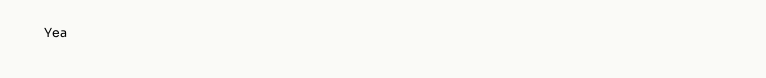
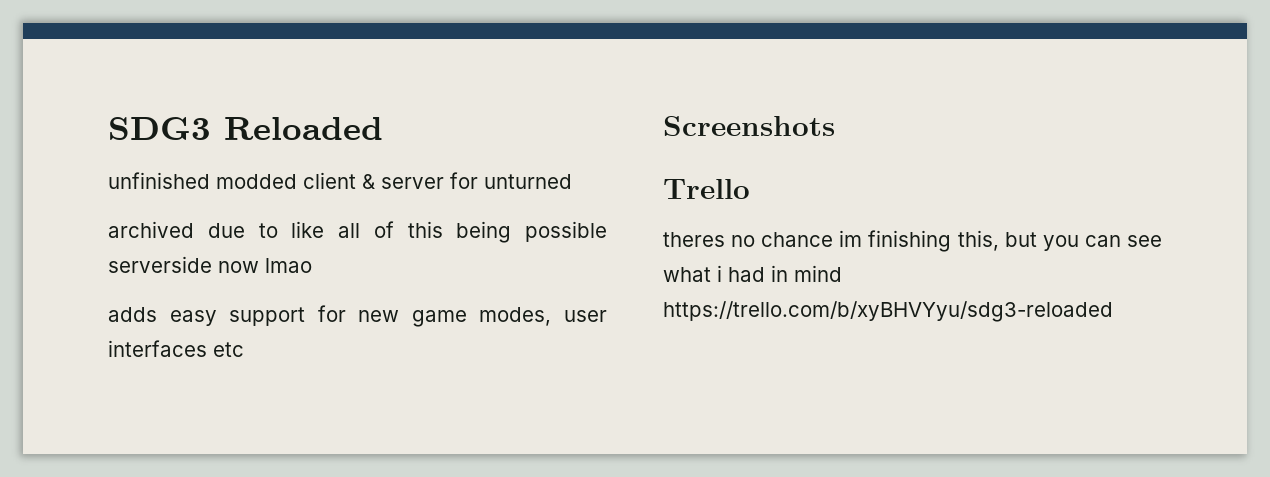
- Yea
+ SDG3 Reloaded
+ unfinished modded client & server for unturned
+ archived due to like all of this being possible serverside now lmao
+ adds easy support for new game modes, user interfaces etc
+ Screenshots
+ Trello
+ theres no chance im finishing this, but you can see what i had in mind https://trello.com/b/xyBHVYyu/sdg3-reloaded

